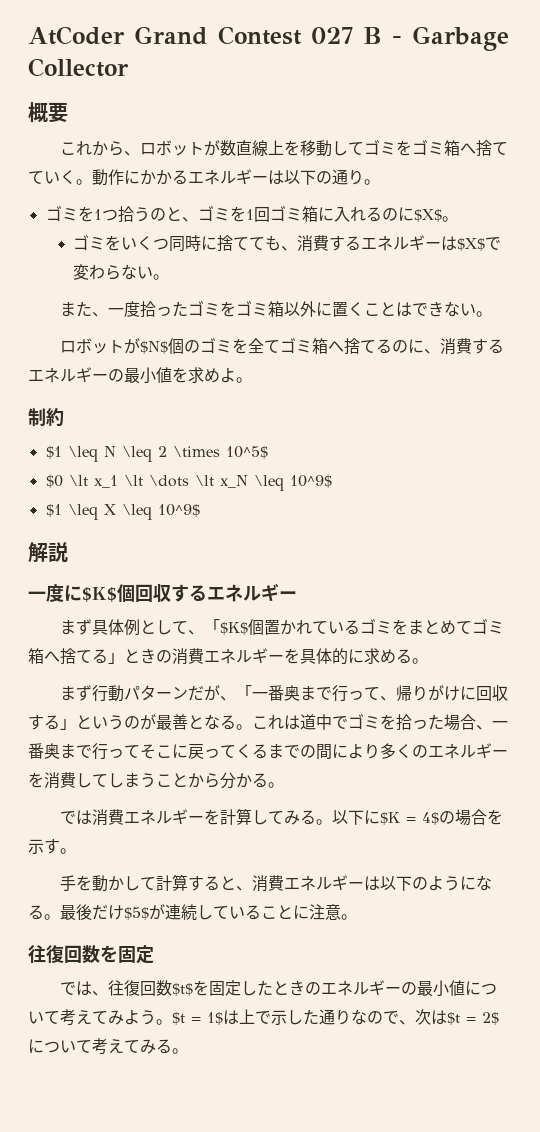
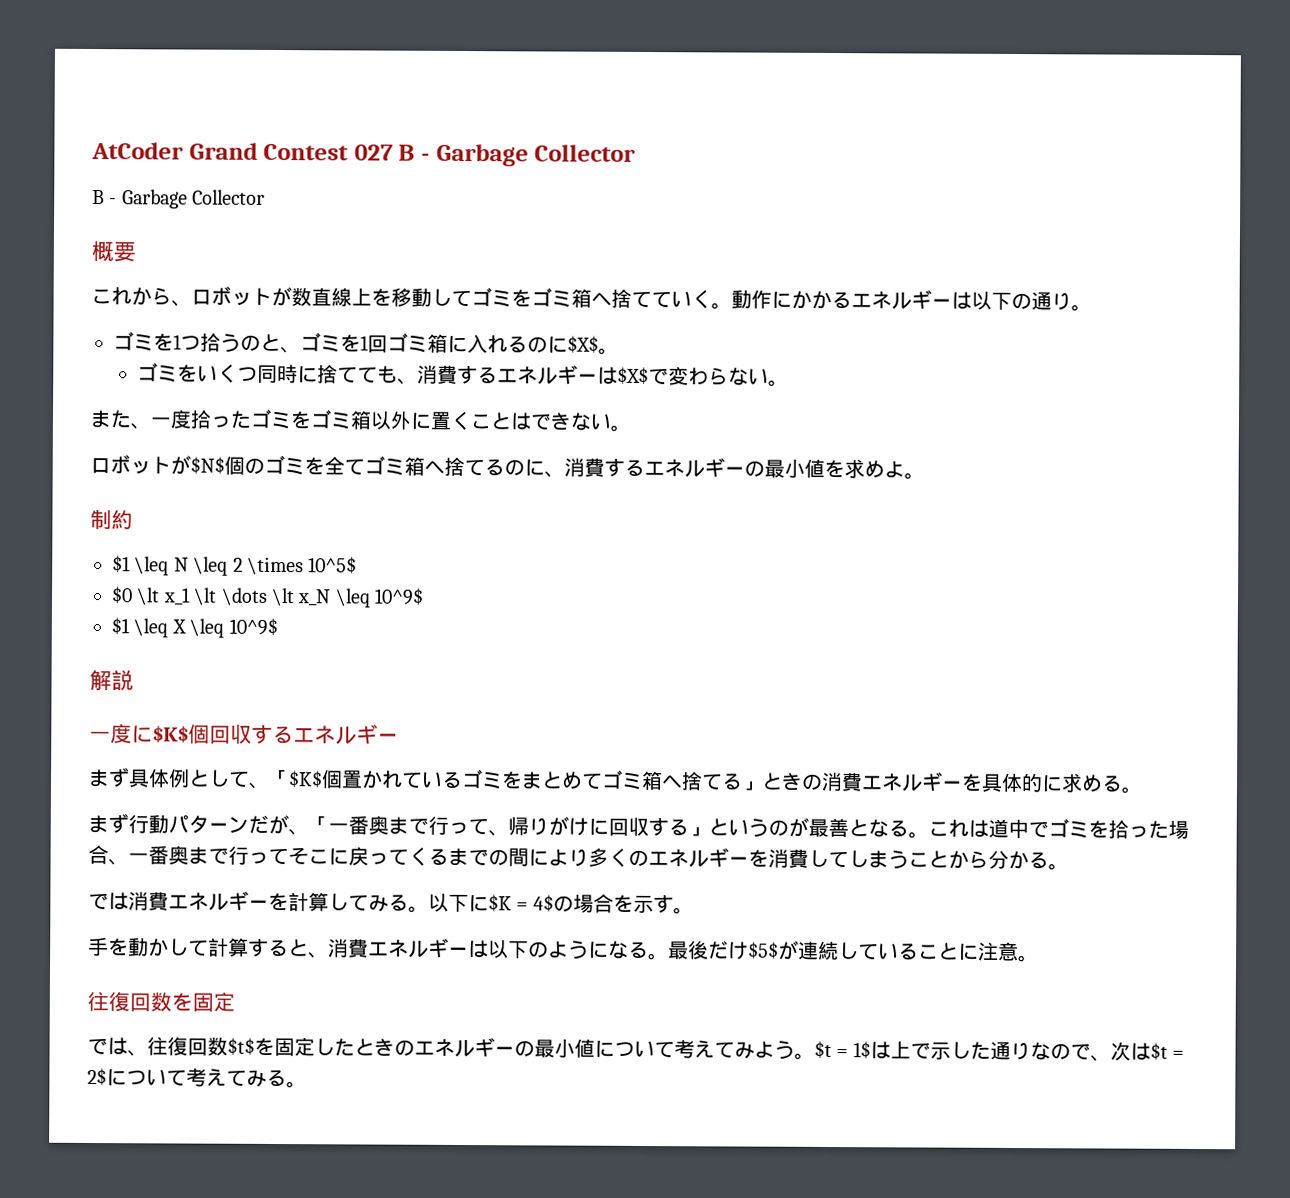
  AtCoder Grand Contest 027 B - Garbage Collector
+ B - Garbage Collector

